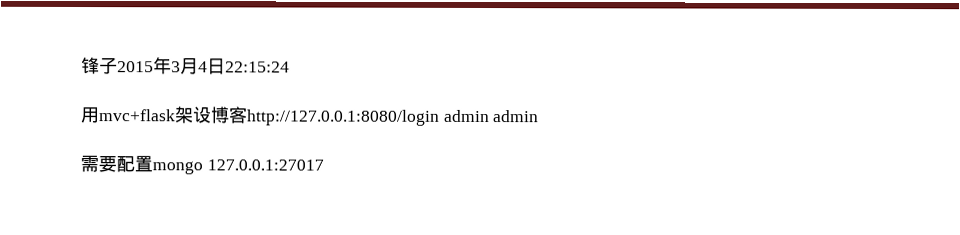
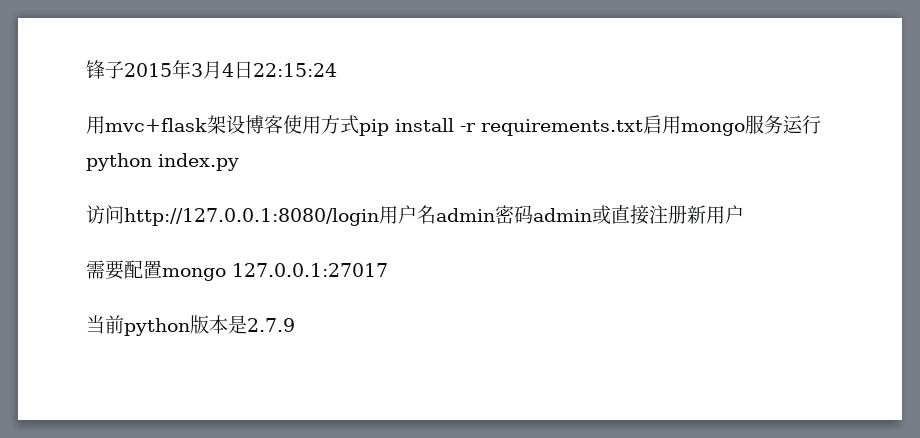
- 用mvc+flask架设博客http://127.0.0.1:8080/login admin admin
+ 用mvc+flask架设博客使用方式pip install -r requirements.txt启用mongo服务运行python index.py
+ 访问http://127.0.0.1:8080/login用户名admin密码admin或直接注册新用户
+ 当前python版本是2.7.9

